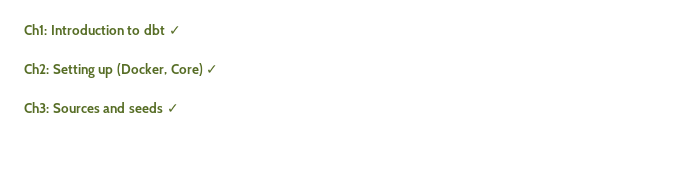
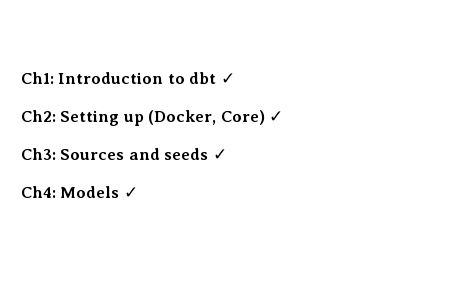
+ Ch4: Models ✓

